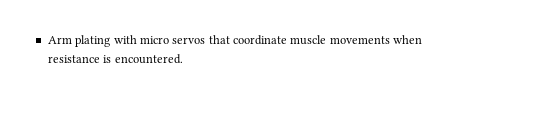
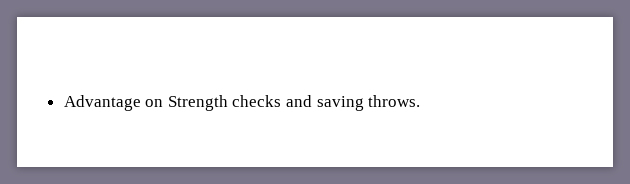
- Arm plating with micro servos that coordinate muscle movements when resistance is encountered.
+ Advantage on Strength checks and saving throws.

